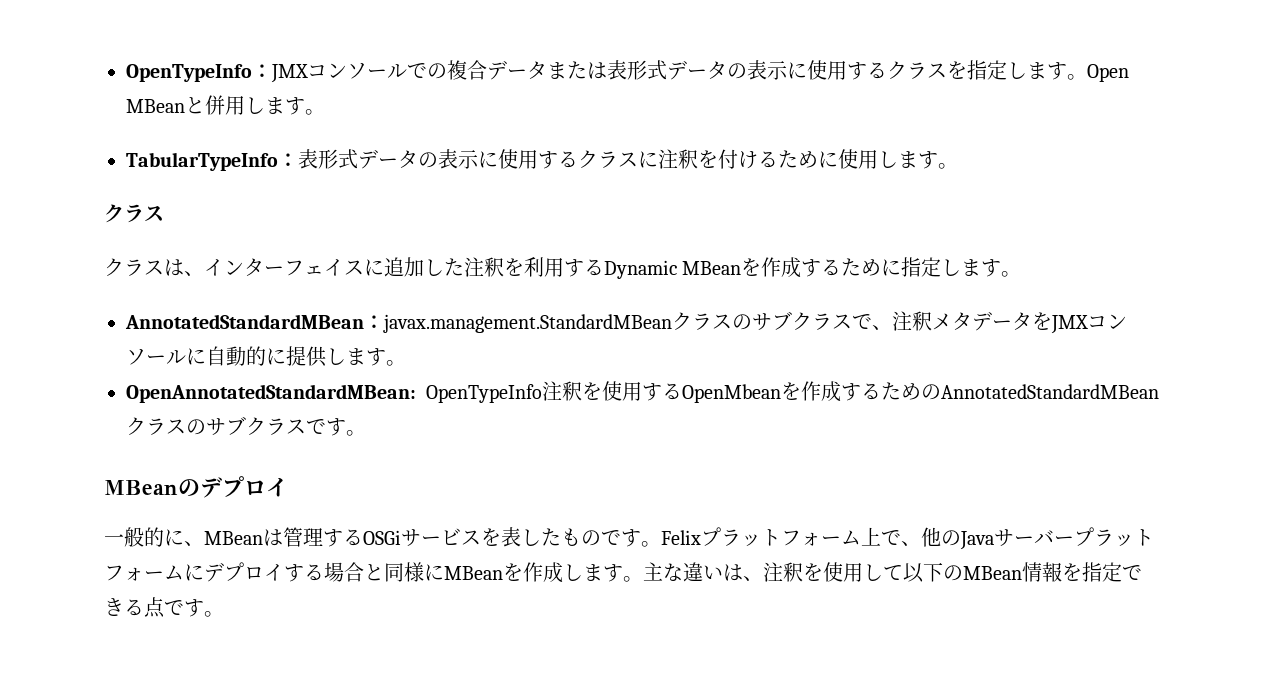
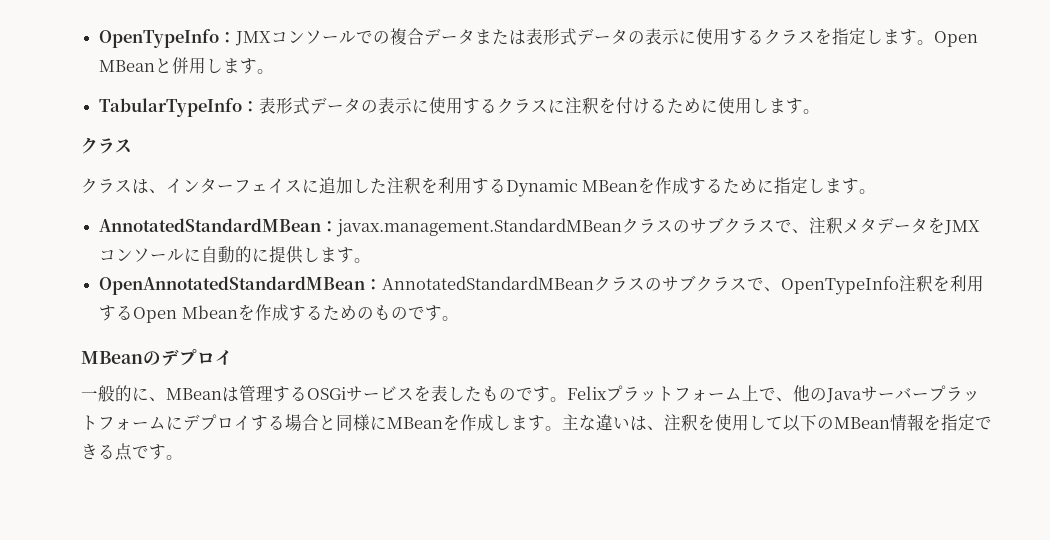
- OpenAnnotatedStandardMBean: OpenTypeInfo注釈を使用するOpenMbeanを作成するためのAnnotatedStandardMBeanクラスのサブクラスです。
+ OpenAnnotatedStandardMBean：AnnotatedStandardMBeanクラスのサブクラスで、OpenTypeInfo注釈を利用するOpen Mbeanを作成するためのものです。

